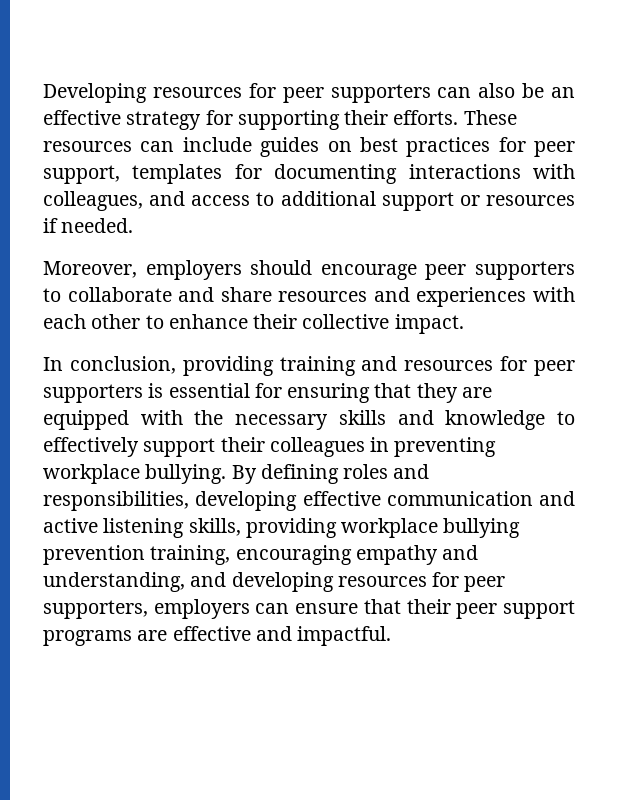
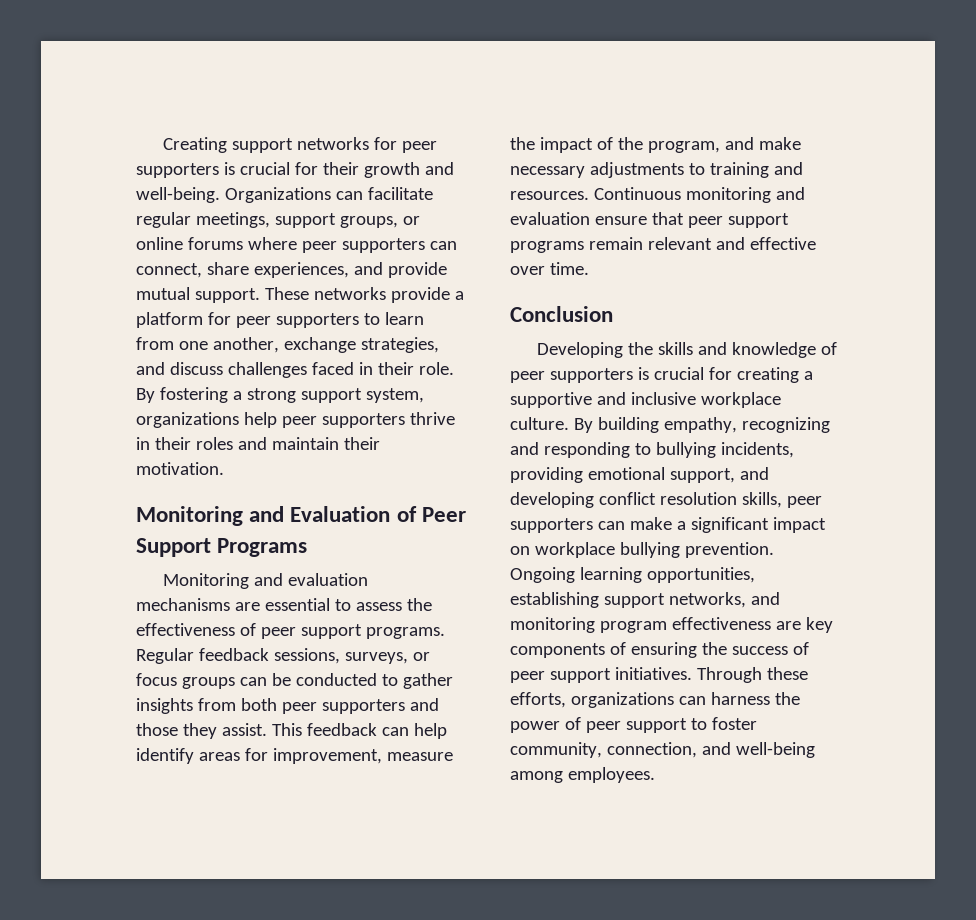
- Developing resources for peer supporters can also be an effective strategy for supporting their efforts. These resources can include guides on best practices for peer support, templates for documenting interactions with colleagues, and access to additional support or resources if needed.
- Moreover, employers should encourage peer supporters to collaborate and share resources and experiences with each other to enhance their collective impact.
- In conclusion, providing training and resources for peer supporters is essential for ensuring that they are equipped with the necessary skills and knowledge to effectively support their colleagues in preventing workplace bullying. By defining roles and responsibilities, developing effective communication and active listening skills, providing workplace bullying prevention training, encouraging empathy and understanding, and developing resources for peer supporters, employers can ensure that their peer support programs are effective and impactful.
+ Creating support networks for peer supporters is crucial for their growth and well-being. Organizations can facilitate regular meetings, support groups, or online forums where peer supporters can connect, share experiences, and provide mutual support. These networks provide a platform for peer supporters to learn from one another, exchange strategies, and discuss challenges faced in their role. By fostering a strong support system, organizations help peer supporters thrive in their roles and maintain their motivation.
+ Monitoring and Evaluation of Peer Support Programs
+ Monitoring and evaluation mechanisms are essential to assess the effectiveness of peer support programs. Regular feedback sessions, surveys, or focus groups can be conducted to gather insights from both peer supporters and those they assist. This feedback can help identify areas for improvement, measure the impact of the program, and make necessary adjustments to training and resources. Continuous monitoring and evaluation ensure that peer support programs remain relevant and effective over time.
+ Conclusion
+ Developing the skills and knowledge of peer supporters is crucial for creating a supportive and inclusive workplace culture. By building empathy, recognizing and responding to bullying incidents, providing emotional support, and developing conflict resolution skills, peer supporters can make a significant impact on workplace bullying prevention. Ongoing learning opportunities, establishing support networks, and monitoring program effectiveness are key components of ensuring the success of peer support initiatives. Through these efforts, organizations can harness the power of peer support to foster community, connection, and well-being among employees.

